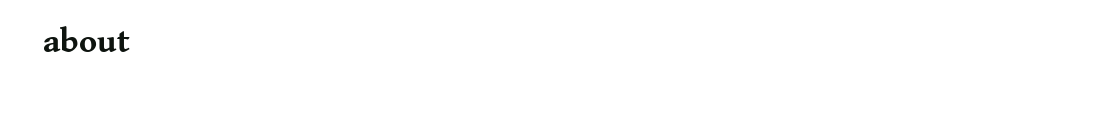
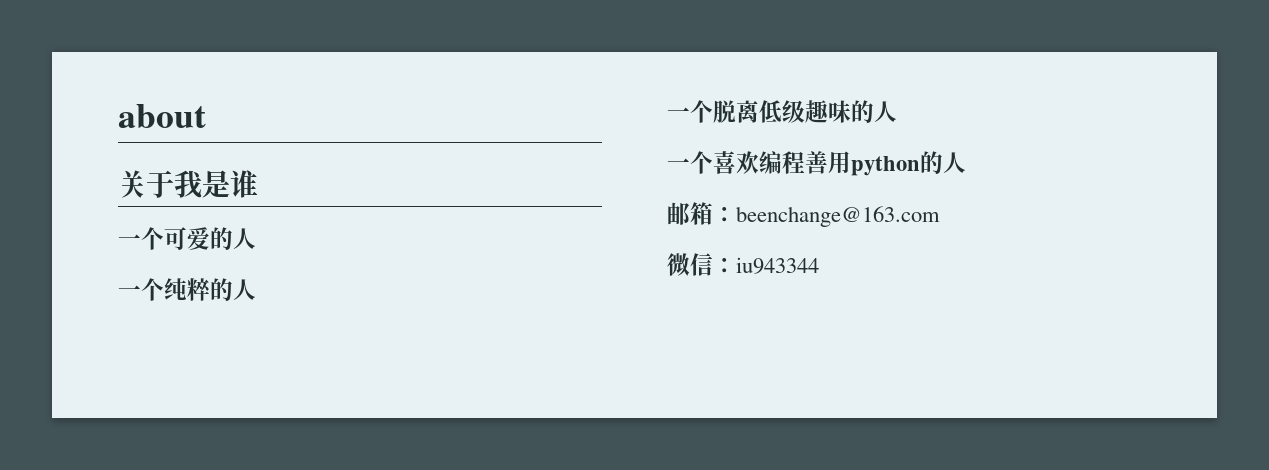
+ 关于我是谁
+ 一个可爱的人
+ 一个纯粹的人
+ 一个脱离低级趣味的人
+ 一个喜欢编程善用python的人
+ 邮箱：beenchange@163.com
+ 微信：iu943344

